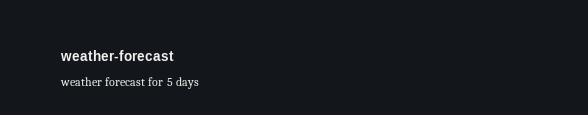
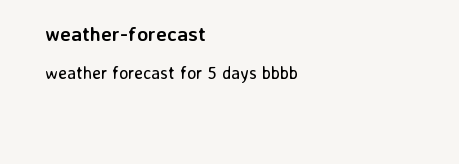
- weather forecast for 5 days
+ weather forecast for 5 days bbbb

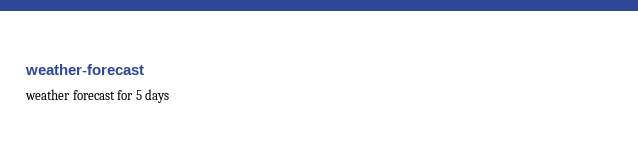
- weather forecast for 5 days bbbb
+ weather forecast for 5 days

